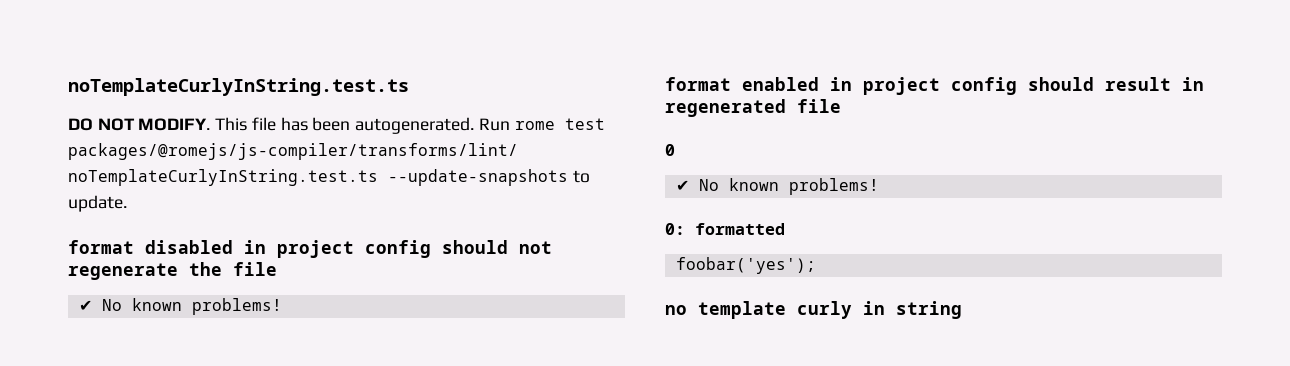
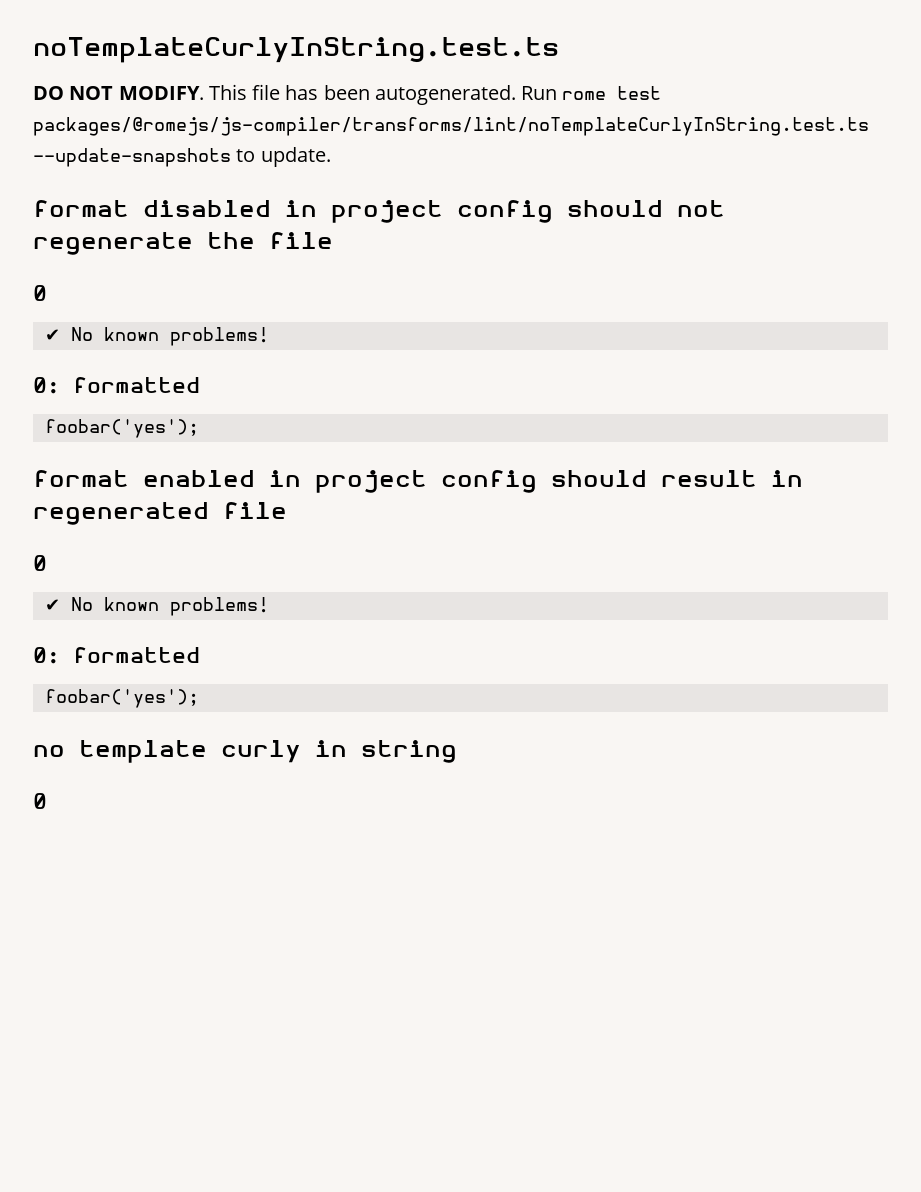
  format disabled in project config should not regenerate the file
+ 0
  ✔ No known problems!
+ 0: formatted
+ foobar('yes');
  no template curly in string
+ 0

